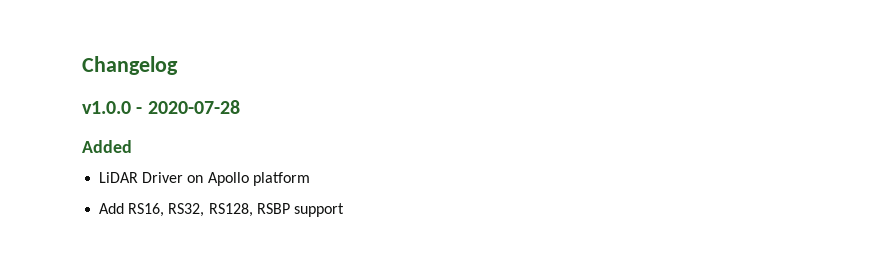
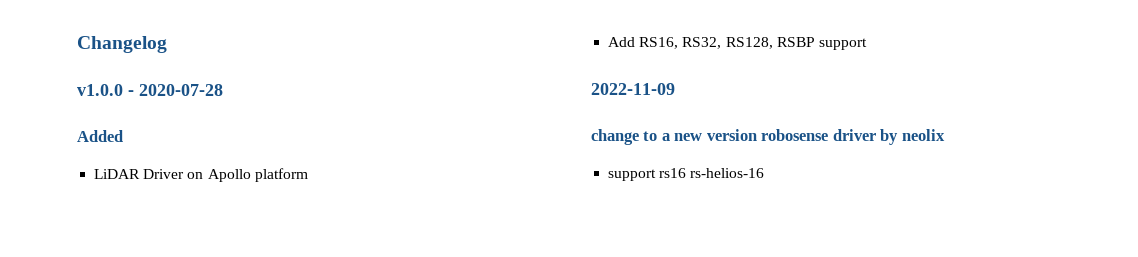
+ 2022-11-09
+ change to a new version robosense driver by neolix
+ support rs16 rs-helios-16

